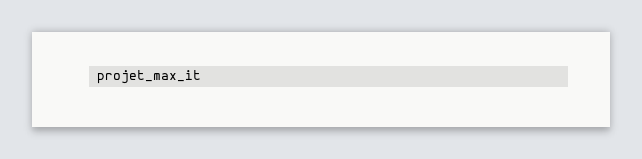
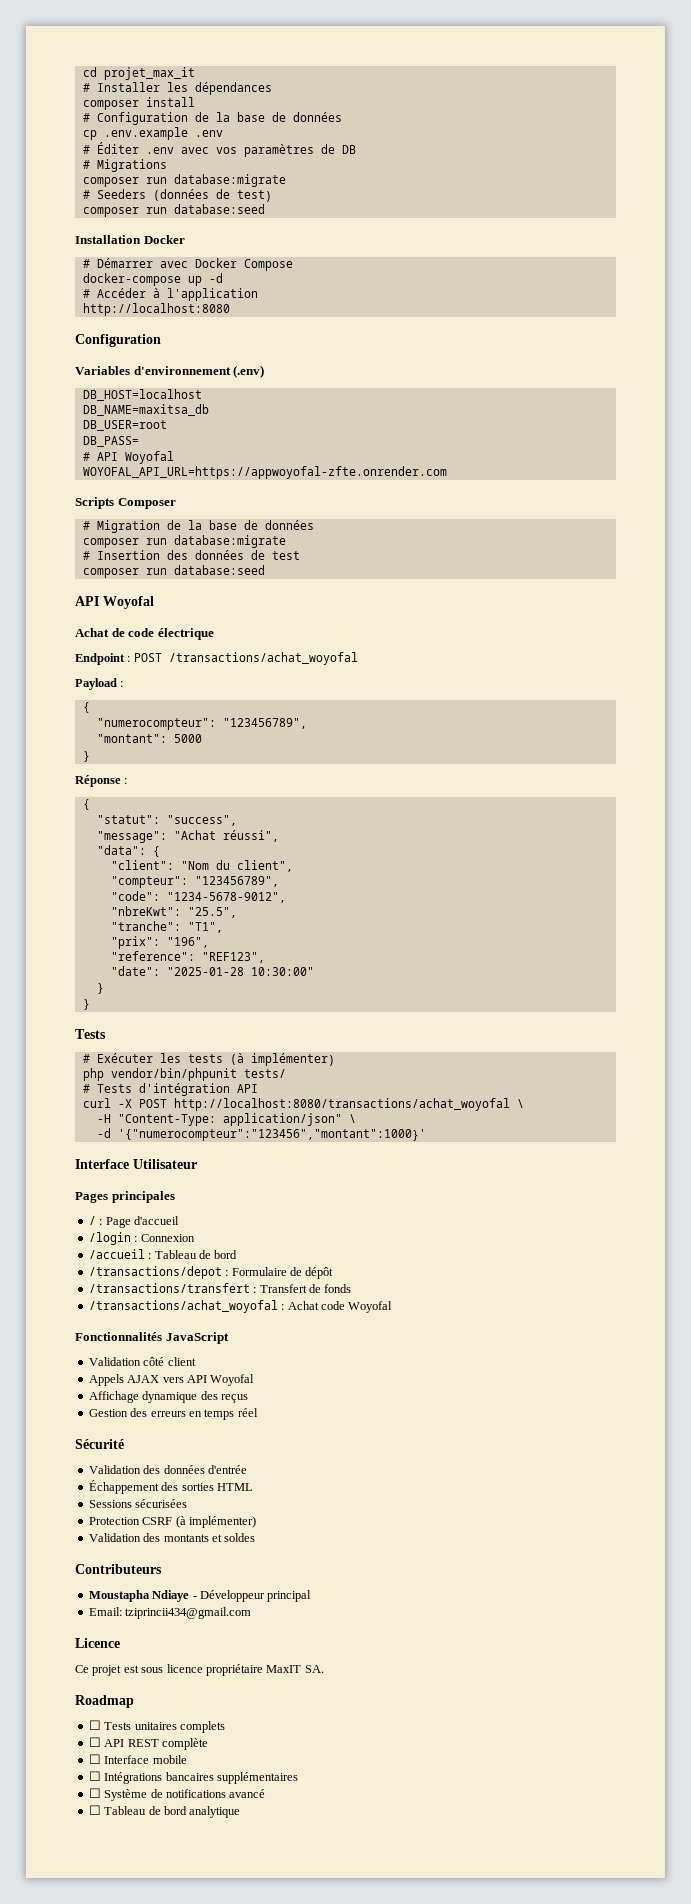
- projet_max_it
+ cd projet_max_it
+ # Installer les dépendances
+ composer install
+ # Configuration de la base de données
+ cp .env.example .env
+ # Éditer .env avec vos paramètres de DB
+ # Migrations
+ composer run database:migrate
+ # Seeders (données de test)
+ composer run database:seed
+ Installation Docker
+ # Démarrer avec Docker Compose
+ docker-compose up -d
+ # Accéder à l'application
+ http://localhost:8080
+ Configuration
+ Variables d'environnement (.env)
+ DB_HOST=localhost
+ DB_NAME=maxitsa_db
+ DB_USER=root
+ DB_PASS=
+ # API Woyofal
+ WOYOFAL_API_URL=https://appwoyofal-zfte.onrender.com
+ Scripts Composer
+ # Migration de la base de données
+ composer run database:migrate
+ # Insertion des données de test
+ composer run database:seed
+ API Woyofal
+ Achat de code électrique
+ Endpoint : POST /transactions/achat_woyofal
+ Payload :
+ {
+ "numerocompteur": "123456789",
+ "montant": 5000
+ }
+ Réponse :
+ {
+ "statut": "success",
+ "message": "Achat réussi",
+ "data": {
+ "client": "Nom du client",
+ "compteur": "123456789",
+ "code": "1234-5678-9012",
+ "nbreKwt": "25.5",
+ "tranche": "T1",
+ "prix": "196",
+ "reference": "REF123",
+ "date": "2025-01-28 10:30:00"
+ }
+ }
+ Tests
+ # Exécuter les tests (à implémenter)
+ php vendor/bin/phpunit tests/
+ # Tests d'intégration API
+ curl -X POST http://localhost:8080/transactions/achat_woyofal \
+ -H "Content-Type: application/json" \
+ -d '{"numerocompteur":"123456","montant":1000}'
+ Interface Utilisateur
+ Pages principales
+ / : Page d'accueil
+ /login : Connexion
+ /accueil : Tableau de bord
+ /transactions/depot : Formulaire de dépôt
+ /transactions/transfert : Transfert de fonds
+ /transactions/achat_woyofal : Achat code Woyofal
+ Fonctionnalités JavaScript
+ Validation côté client
+ Appels AJAX vers API Woyofal
+ Affichage dynamique des reçus
+ Gestion des erreurs en temps réel
+ Sécurité
+ Validation des données d'entrée
+ Échappement des sorties HTML
+ Sessions sécurisées
+ Protection CSRF (à implémenter)
+ Validation des montants et soldes
+ Contributeurs
+ Moustapha Ndiaye - Développeur principal
+ Email: tziprincii434@gmail.com
+ Licence
+ Ce projet est sous licence propriétaire MaxIT SA.
+ Roadmap
+ ☐ Tests unitaires complets
+ ☐ API REST complète
+ ☐ Interface mobile
+ ☐ Intégrations bancaires supplémentaires
+ ☐ Système de notifications avancé
+ ☐ Tableau de bord analytique

